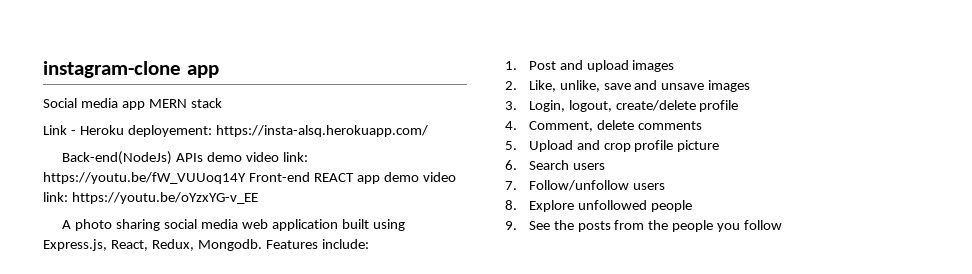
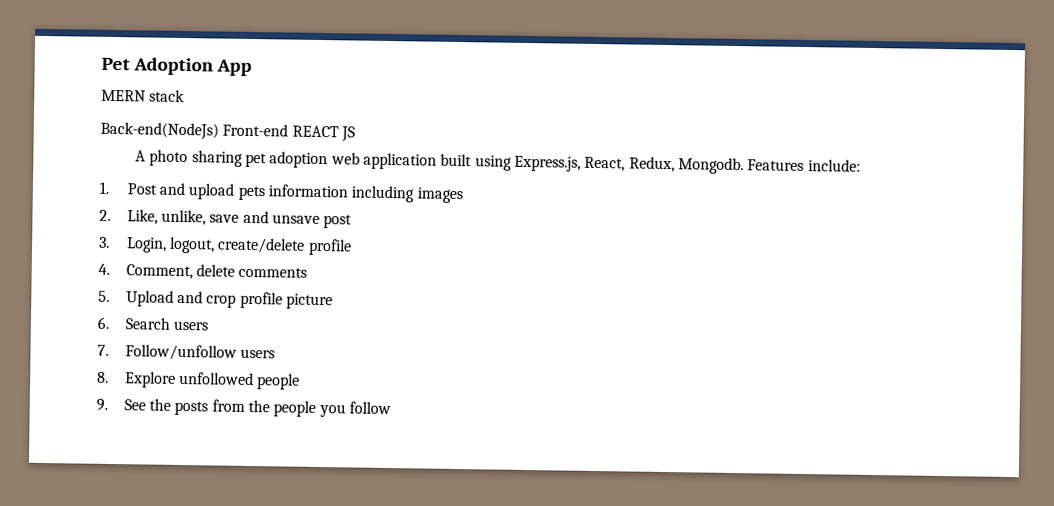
- instagram-clone app
- Social media app MERN stack
- Link - Heroku deployement: https://insta-alsq.herokuapp.com/
- Back-end(NodeJs) APIs demo video link: https://youtu.be/fW_VUUoq14Y Front-end REACT app demo video link: https://youtu.be/oYzxYG-v_EE
+ Pet Adoption App
+ MERN stack
+ Back-end(NodeJs) Front-end REACT JS
- A photo sharing social media web application built using Express.js, React, Redux, Mongodb.
+ A photo sharing pet adoption web application built using Express.js, React, Redux, Mongodb.
- 1. Post and upload images
+ 1. Post and upload pets information including images
- 2. Like, unlike, save and unsave images
+ 2. Like, unlike, save and unsave post

